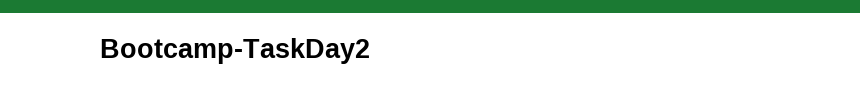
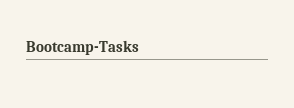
- Bootcamp-TaskDay2
+ Bootcamp-Tasks

